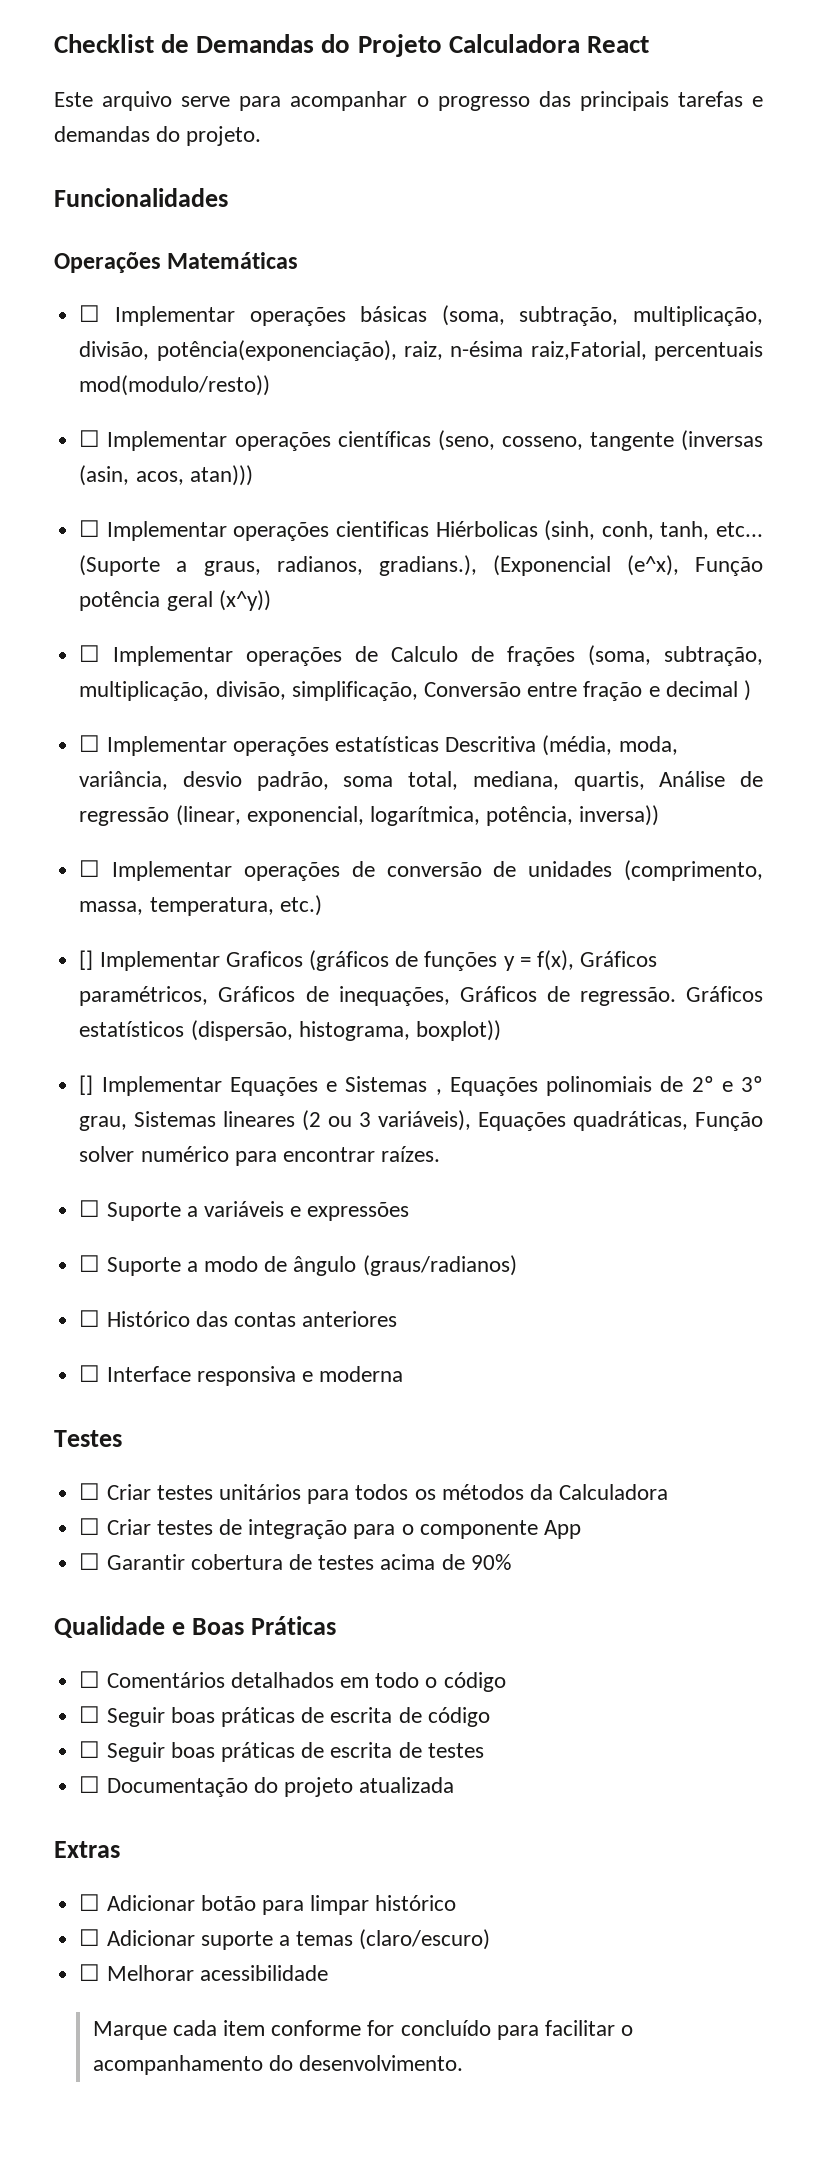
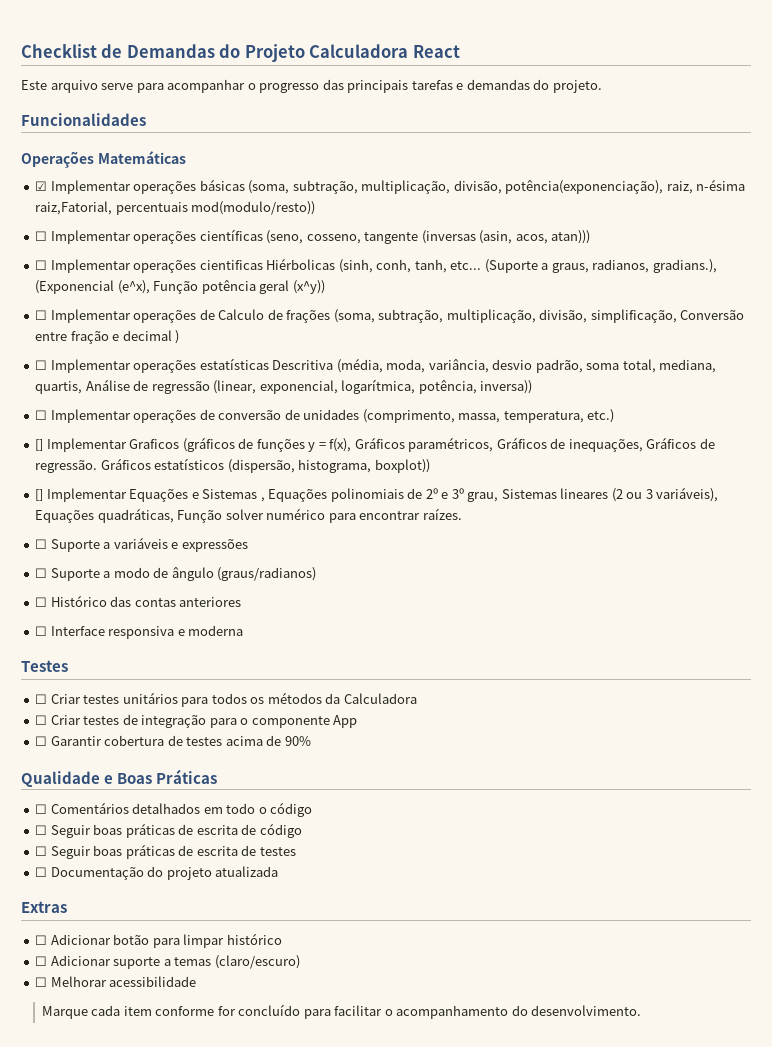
- ☐ Implementar operações básicas (soma, subtração, multiplicação, divisão, potência(exponenciação), raiz, n-ésima raiz,Fatorial, percentuais mod(modulo/resto))
+ ☑ Implementar operações básicas (soma, subtração, multiplicação, divisão, potência(exponenciação), raiz, n-ésima raiz,Fatorial, percentuais mod(modulo/resto))

